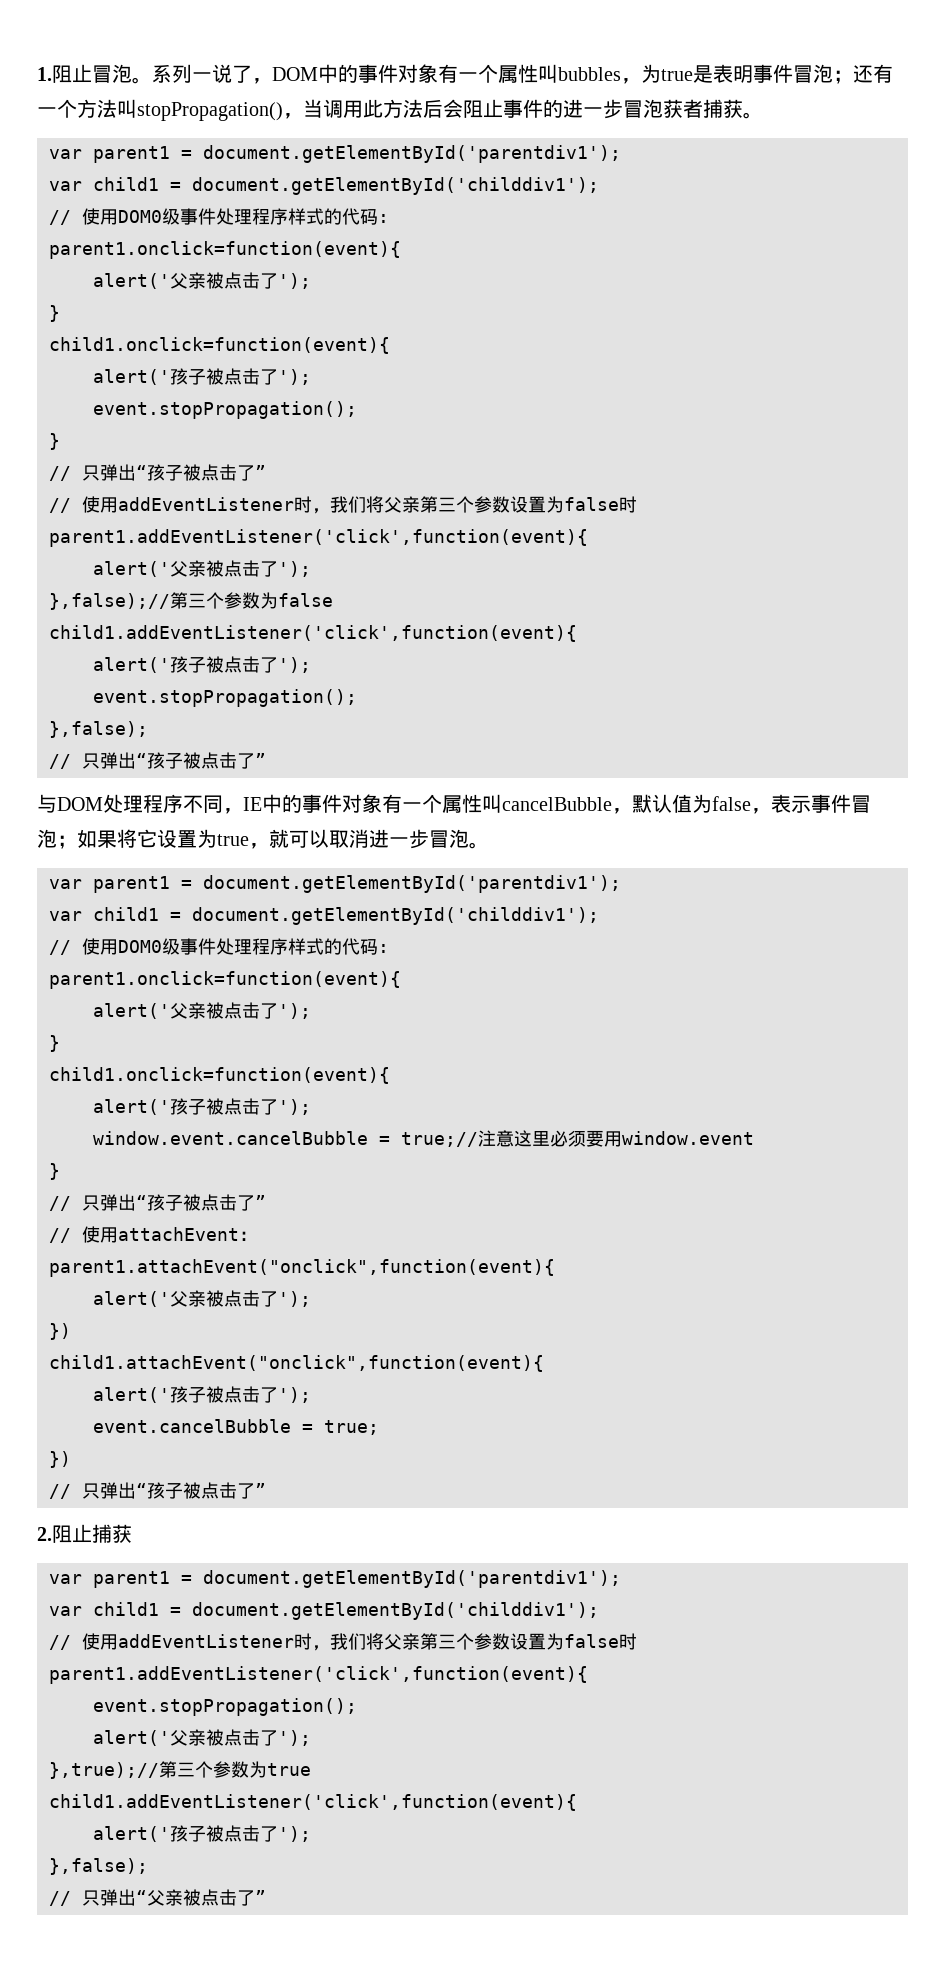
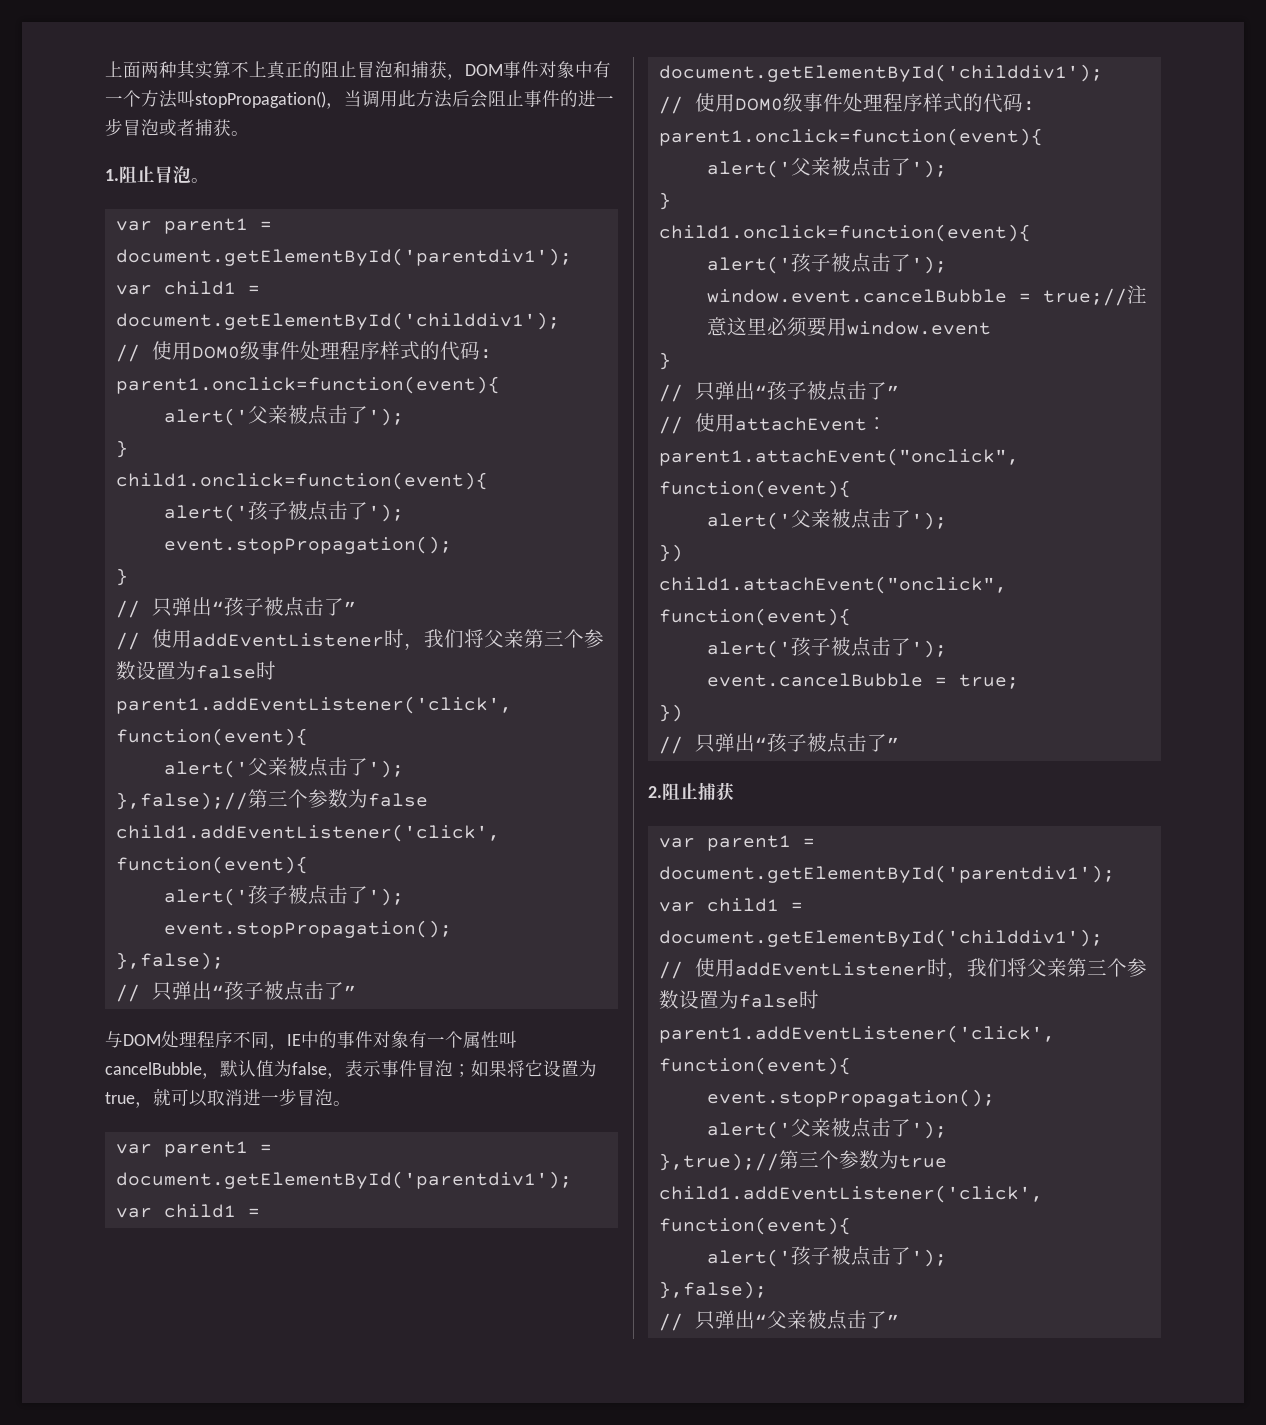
- 1.阻止冒泡。系列一说了，DOM中的事件对象有一个属性叫bubbles，为true是表明事件冒泡；还有一个方法叫stopPropagation()，当调用此方法后会阻止事件的进一步冒泡获者捕获。
+ 上面两种其实算不上真正的阻止冒泡和捕获，DOM事件对象中有一个方法叫stopPropagation()，当调用此方法后会阻止事件的进一步冒泡或者捕获。
+ 1.阻止冒泡。

